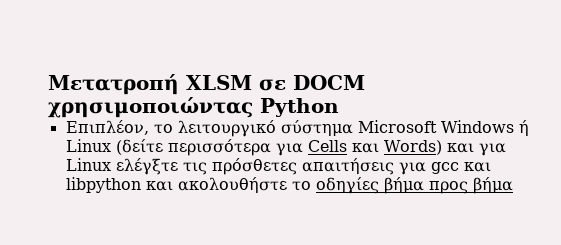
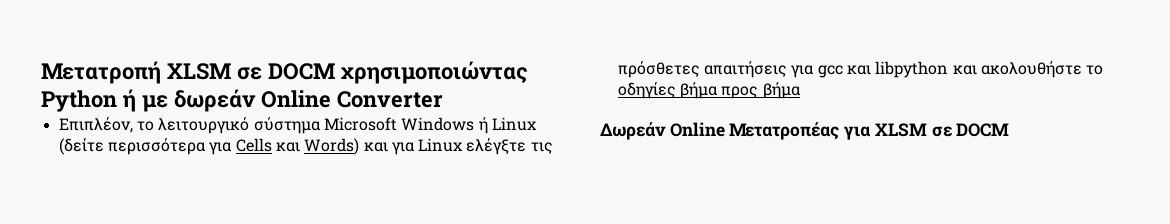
- Μετατροπή XLSM σε DOCM χρησιμοποιώντας Python
+ Μετατροπή XLSM σε DOCM χρησιμοποιώντας Python ή με δωρεάν Online Converter
+ Δωρεάν Online Μετατροπέας για XLSM σε DOCM

